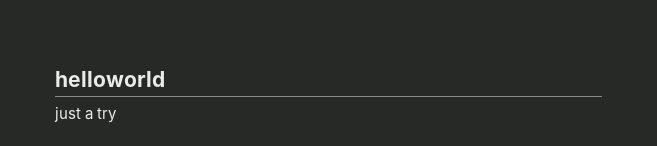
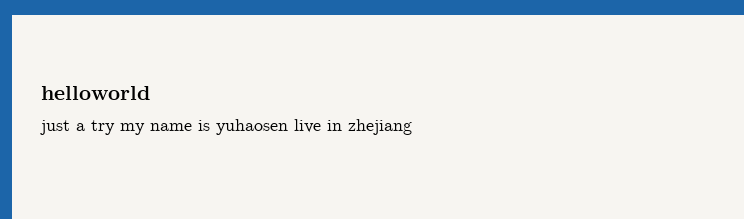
- just a try
+ just a try my name is yuhaosen live in zhejiang

